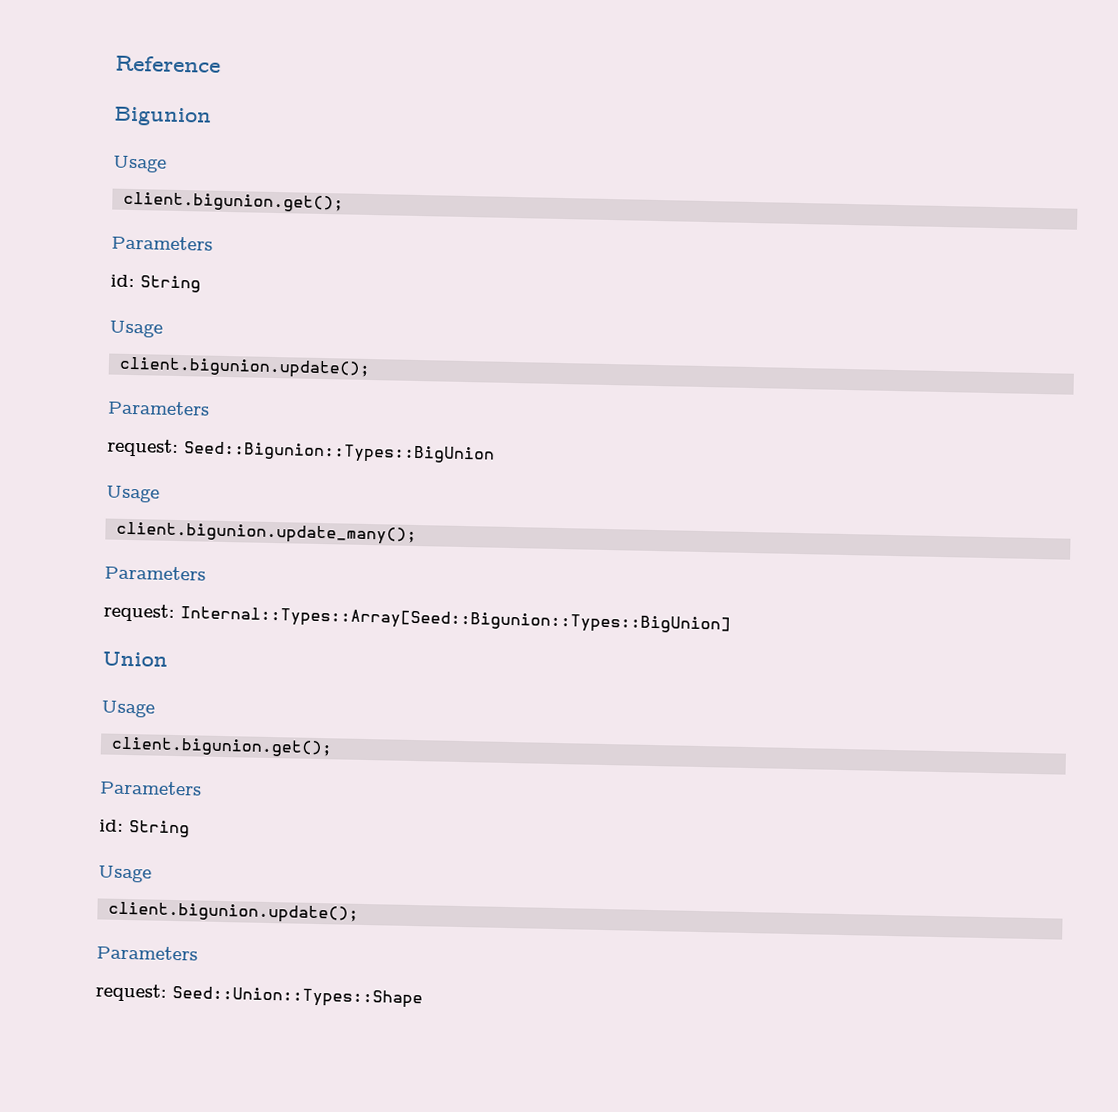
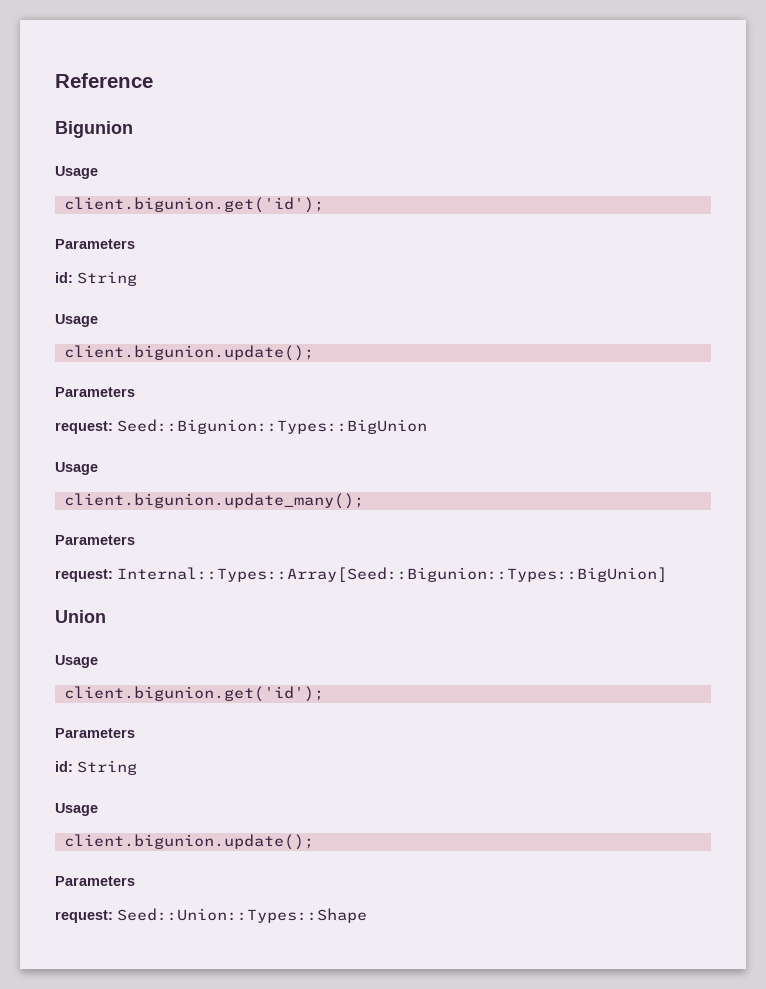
  Bigunion
  Usage
- client.bigunion.get();
+ client.bigunion.get('id');
  Union
  Usage
- client.bigunion.get();
+ client.bigunion.get('id');

